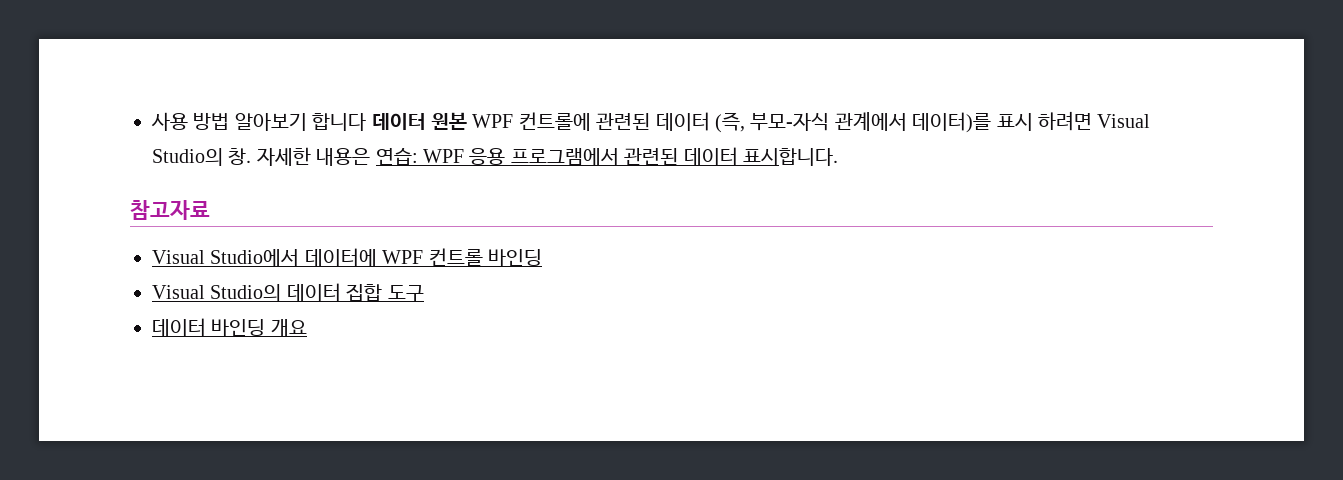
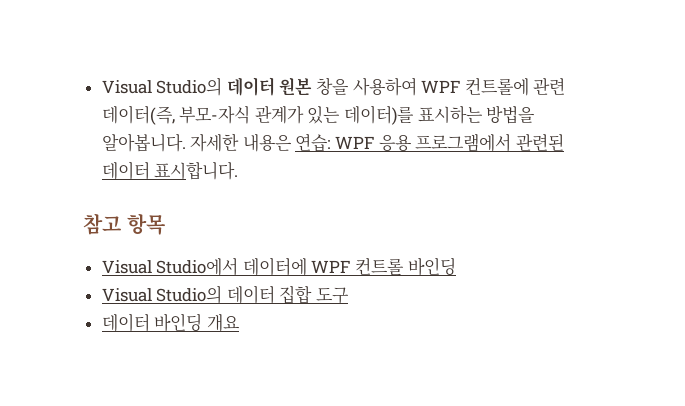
- 사용 방법 알아보기 합니다 데이터 원본 WPF 컨트롤에 관련된 데이터 (즉, 부모-자식 관계에서 데이터)를 표시 하려면 Visual Studio의 창.
+ Visual Studio의 데이터 원본 창을 사용하여 WPF 컨트롤에 관련 데이터(즉, 부모-자식 관계가 있는 데이터)를 표시하는 방법을 알아봅니다.
- 참고자료
+ 참고 항목

